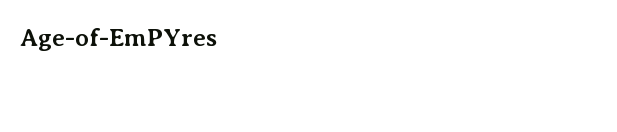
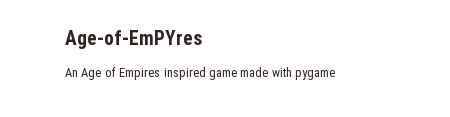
+ An Age of Empires inspired game made with pygame

